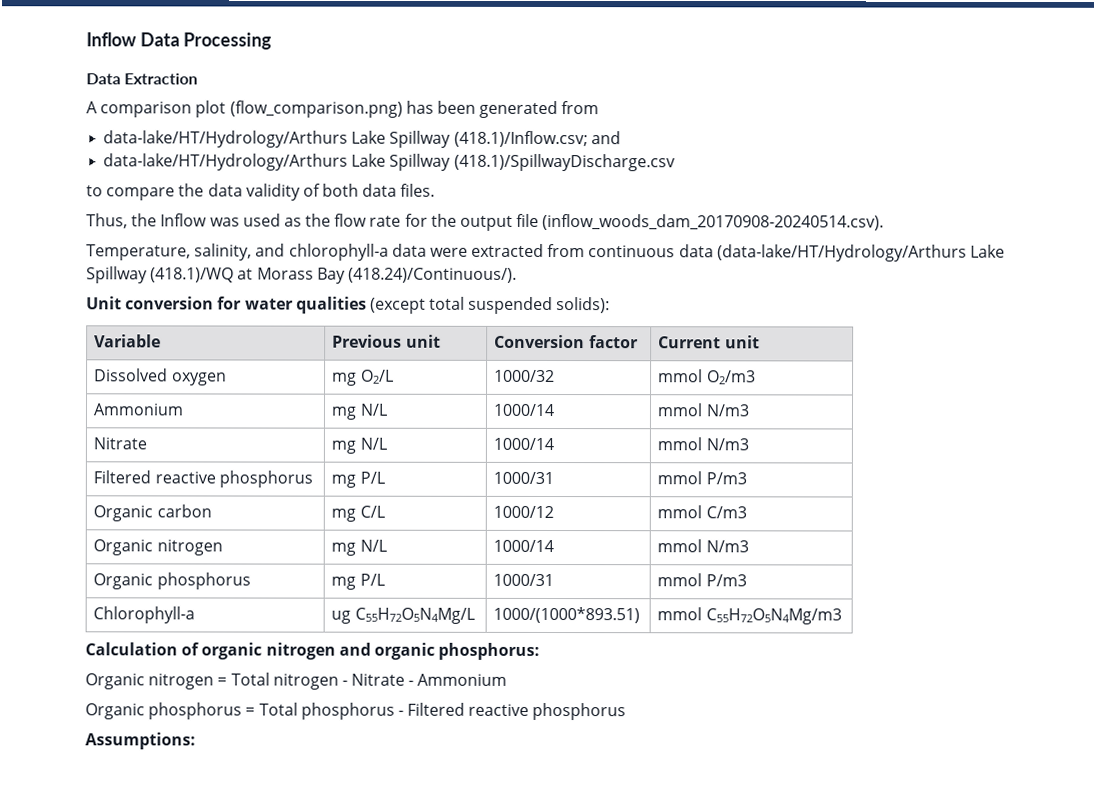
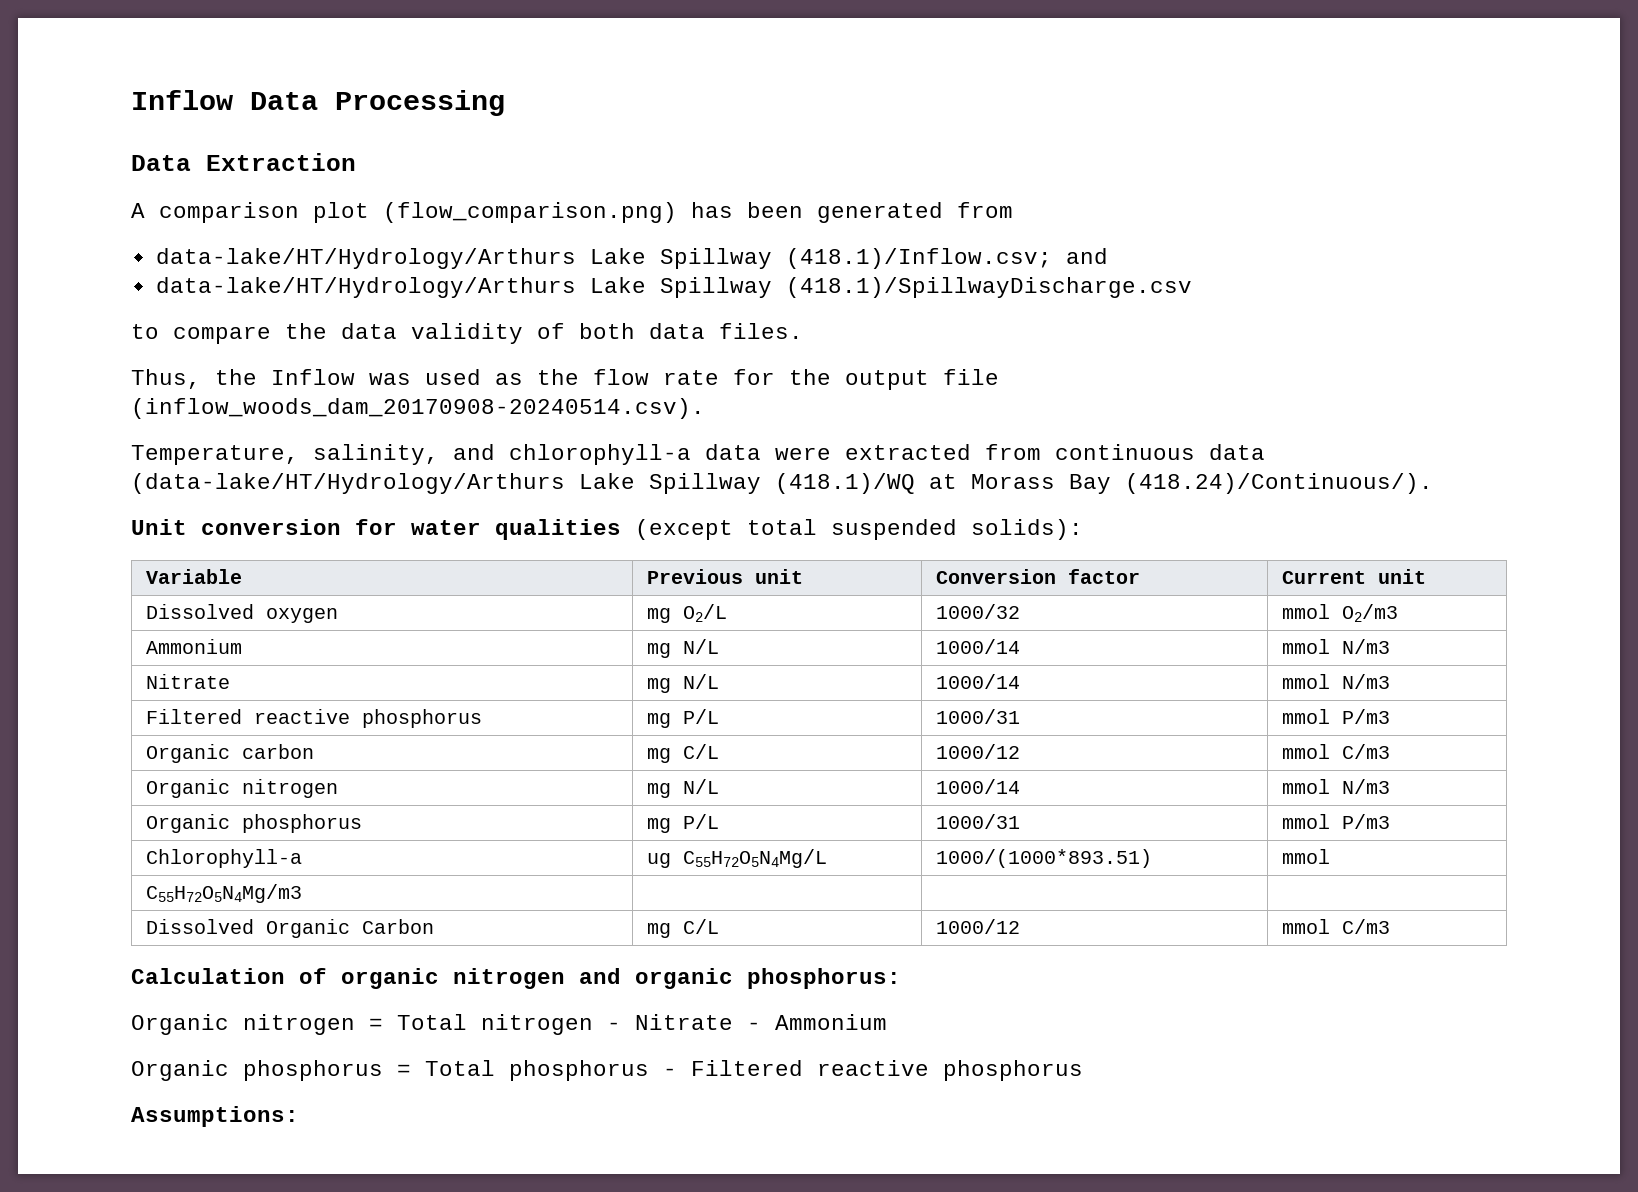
- Chlorophyll-a | ug C55H72O5N4Mg/L | 1000/(1000*893.51) | mmol C55H72O5N4Mg/m3
+ Chlorophyll-a | ug C55H72O5N4Mg/L | 1000/(1000*893.51) | mmol
+ C55H72O5N4Mg/m3 | | |
+ Dissolved Organic Carbon | mg C/L | 1000/12 | mmol C/m3

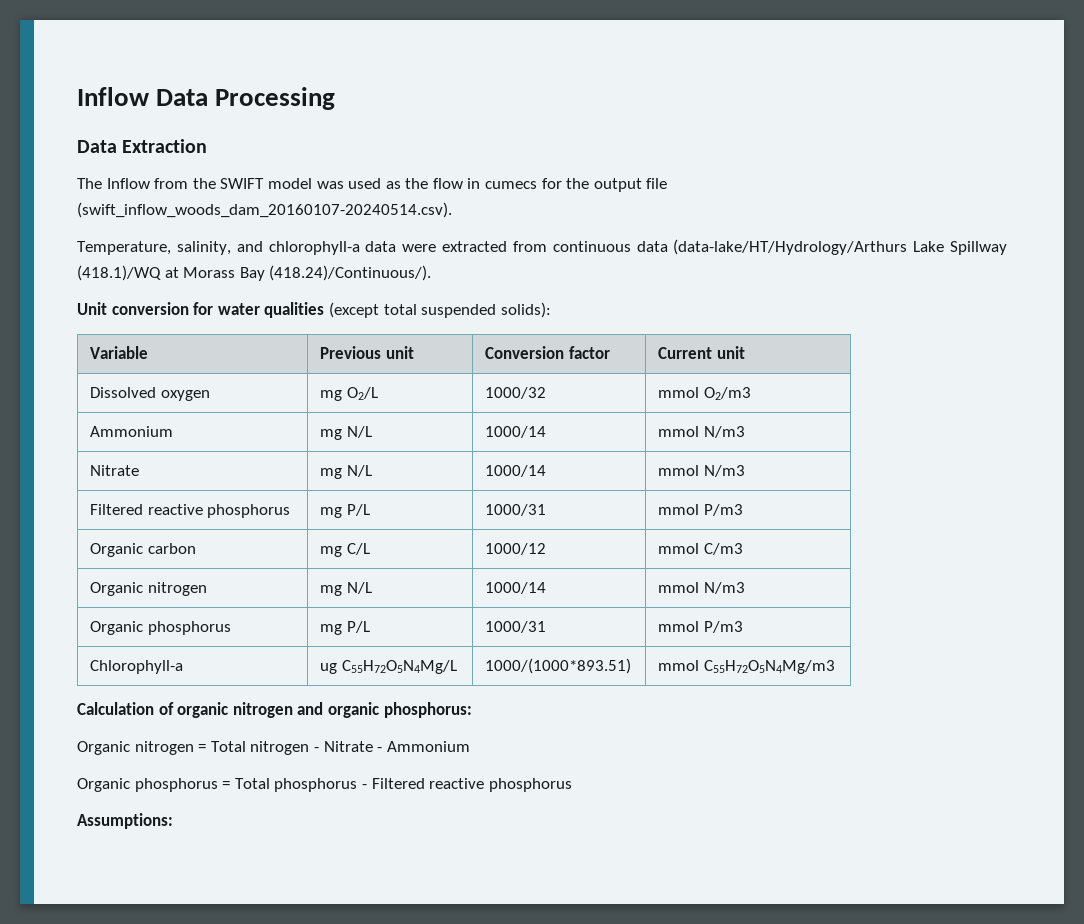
- A comparison plot (flow_comparison.png) has been generated from
- data-lake/HT/Hydrology/Arthurs Lake Spillway (418.1)/Inflow.csv; and
- data-lake/HT/Hydrology/Arthurs Lake Spillway (418.1)/SpillwayDischarge.csv
- to compare the data validity of both data files.
- Thus, the Inflow was used as the flow rate for the output file (inflow_woods_dam_20170908-20240514.csv).
+ The Inflow from the SWIFT model was used as the flow in cumecs for the output file (swift_inflow_woods_dam_20160107-20240514.csv).
- Chlorophyll-a | ug C55H72O5N4Mg/L | 1000/(1000*893.51) | mmol
- C55H72O5N4Mg/m3 | | |
- Dissolved Organic Carbon | mg C/L | 1000/12 | mmol C/m3
+ Chlorophyll-a | ug C55H72O5N4Mg/L | 1000/(1000*893.51) | mmol C55H72O5N4Mg/m3

